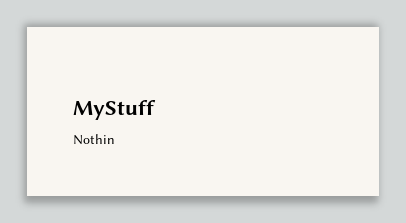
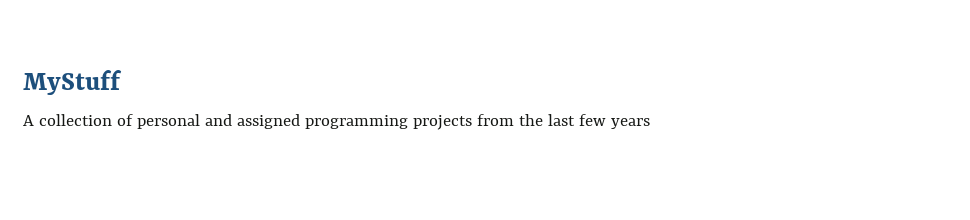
- Nothin
+ A collection of personal and assigned programming projects from the last few years

